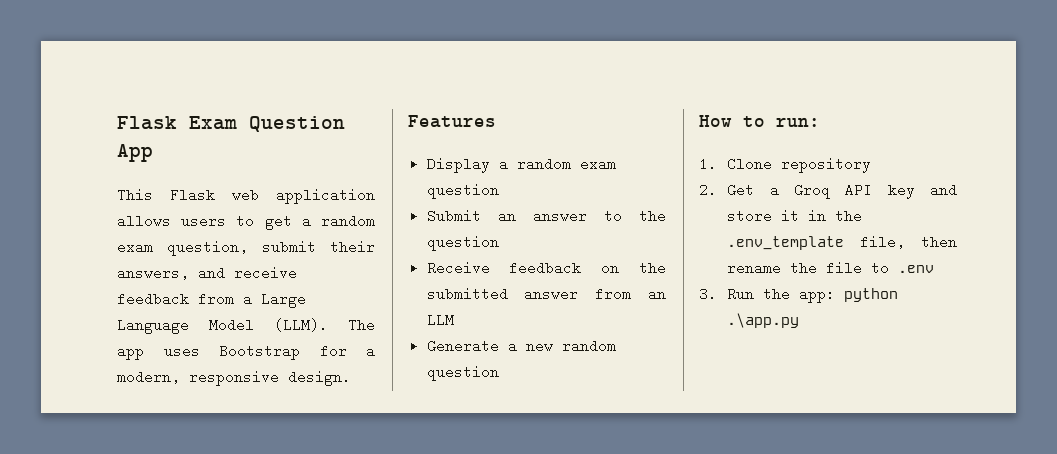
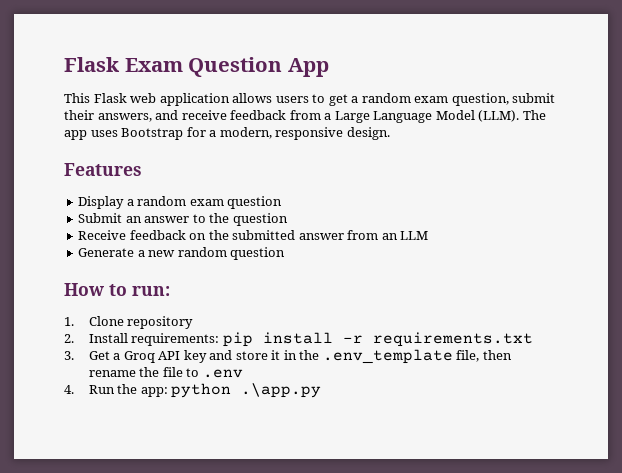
- 2. Get a Groq API key and store it in the .env_template file, then rename the file to .env
+ 2. Install requirements: pip install -r requirements.txt
+ 3. Get a Groq API key and store it in the .env_template file, then rename the file to .env
- 3. Run the app: python .\app.py
+ 4. Run the app: python .\app.py

